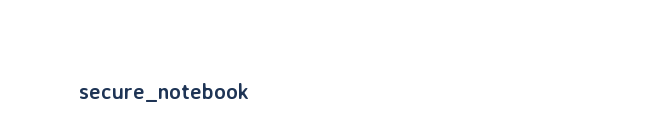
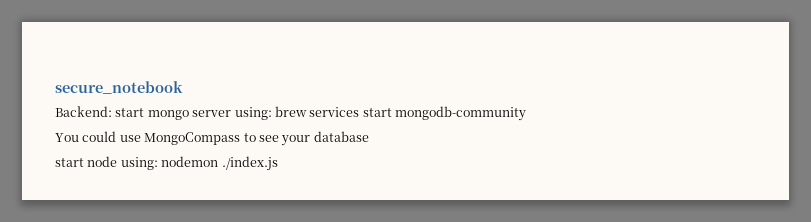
+ Backend: start mongo server using: brew services start mongodb-community
+ You could use MongoCompass to see your database
+ start node using: nodemon ./index.js

